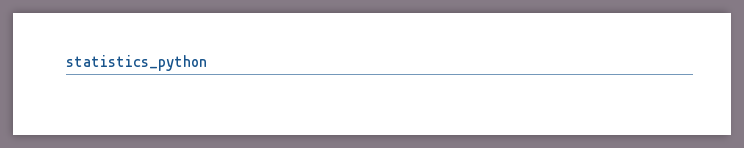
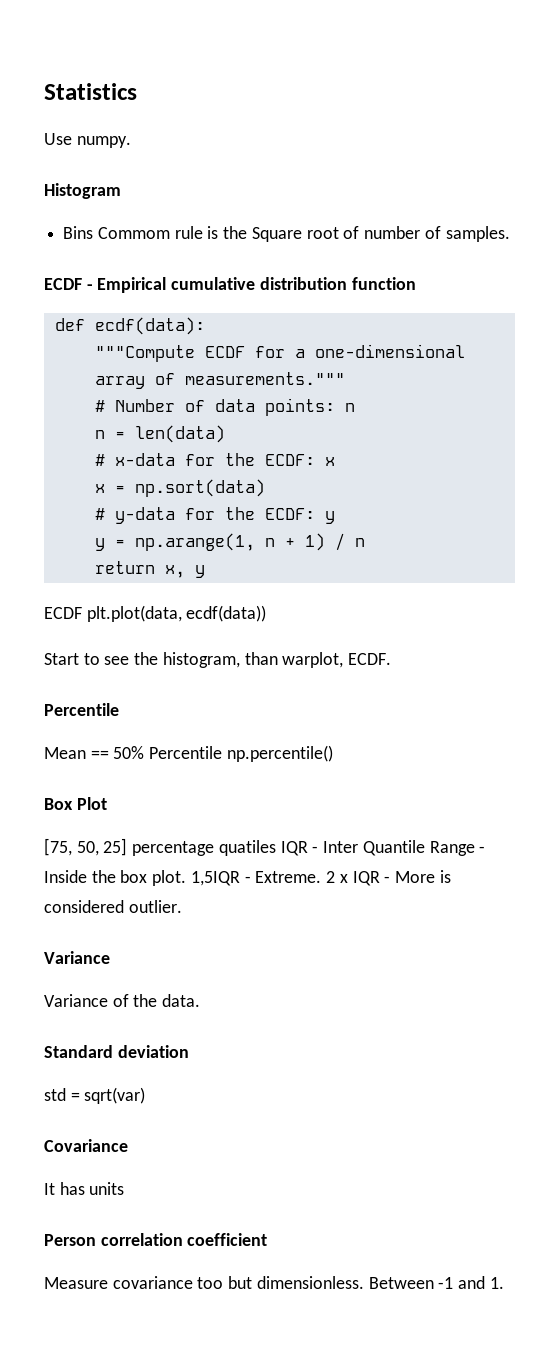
- statistics_python
+ Statistics
+ Use numpy.
+ Histogram
+ Bins Commom rule is the Square root of number of samples.
+ ECDF - Empirical cumulative distribution function
+ def ecdf(data):
+ """Compute ECDF for a one-dimensional array of measurements."""
+ # Number of data points: n
+ n = len(data)
+ # x-data for the ECDF: x
+ x = np.sort(data)
+ # y-data for the ECDF: y
+ y = np.arange(1, n + 1) / n
+ return x, y
+ ECDF plt.plot(data, ecdf(data))
+ Start to see the histogram, than warplot, ECDF.
+ Percentile
+ Mean == 50% Percentile np.percentile()
+ Box Plot
+ [75, 50, 25] percentage quatiles IQR - Inter Quantile Range - Inside the box plot. 1,5IQR - Extreme. 2 x IQR - More is considered outlier.
+ Variance
+ Variance of the data.
+ Standard deviation
+ std = sqrt(var)
+ Covariance
+ It has units
+ Person correlation coefficient
+ Measure covariance too but dimensionless. Between -1 and 1.

